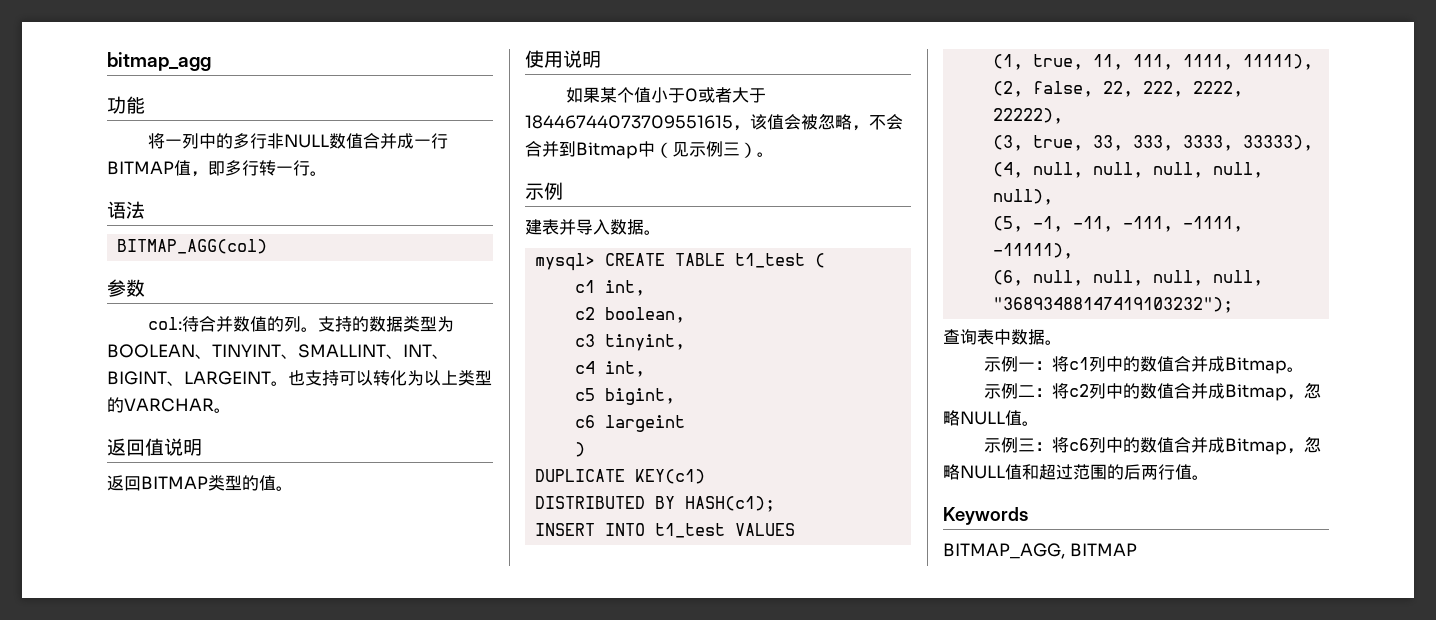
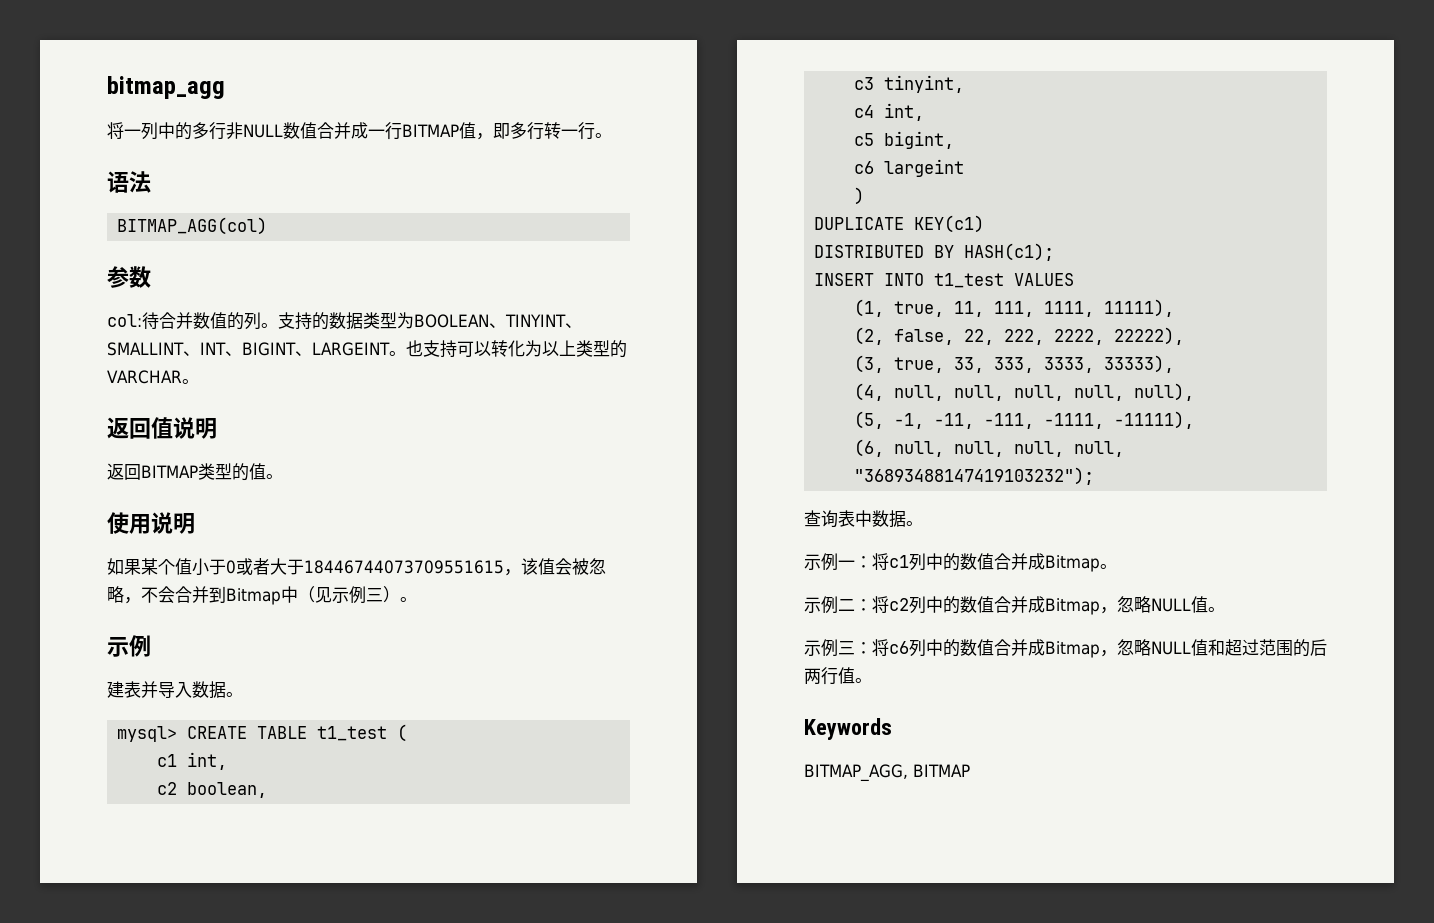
- 功能

